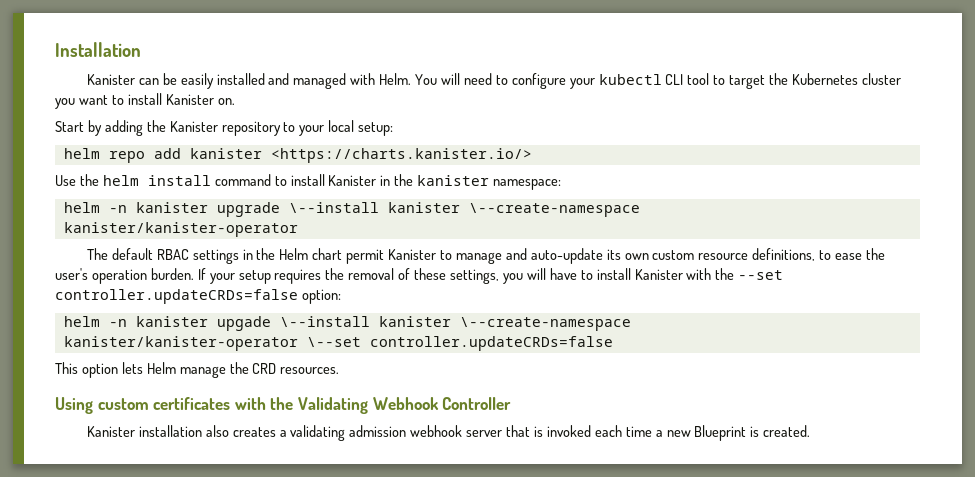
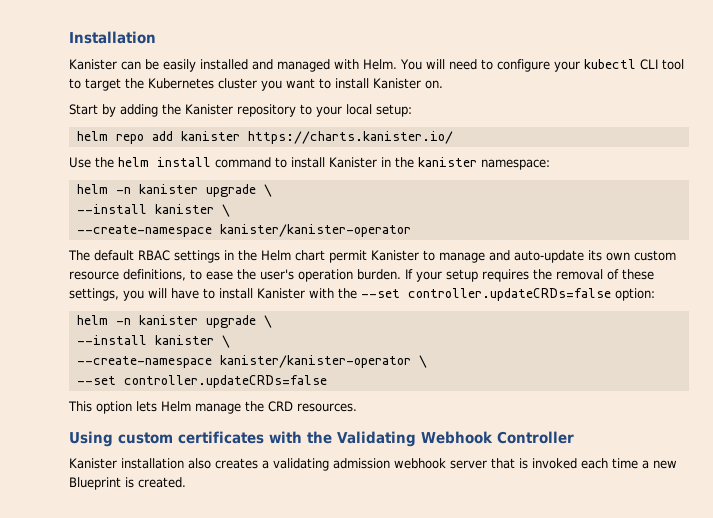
- helm repo add kanister <https://charts.kanister.io/>
+ helm repo add kanister https://charts.kanister.io/
  Use the helm install command to install Kanister in the kanister namespace:
- helm -n kanister upgrade \--install kanister \--create-namespace
- kanister/kanister-operator
+ helm -n kanister upgrade \
+ --install kanister \
+ --create-namespace kanister/kanister-operator
  If your setup requires the removal of these settings, you will have to install Kanister with the --set controller.updateCRDs=false option:
- helm -n kanister upgade \--install kanister \--create-namespace
- kanister/kanister-operator \--set controller.updateCRDs=false
+ helm -n kanister upgrade \
+ --install kanister \
+ --create-namespace kanister/kanister-operator \
+ --set controller.updateCRDs=false

